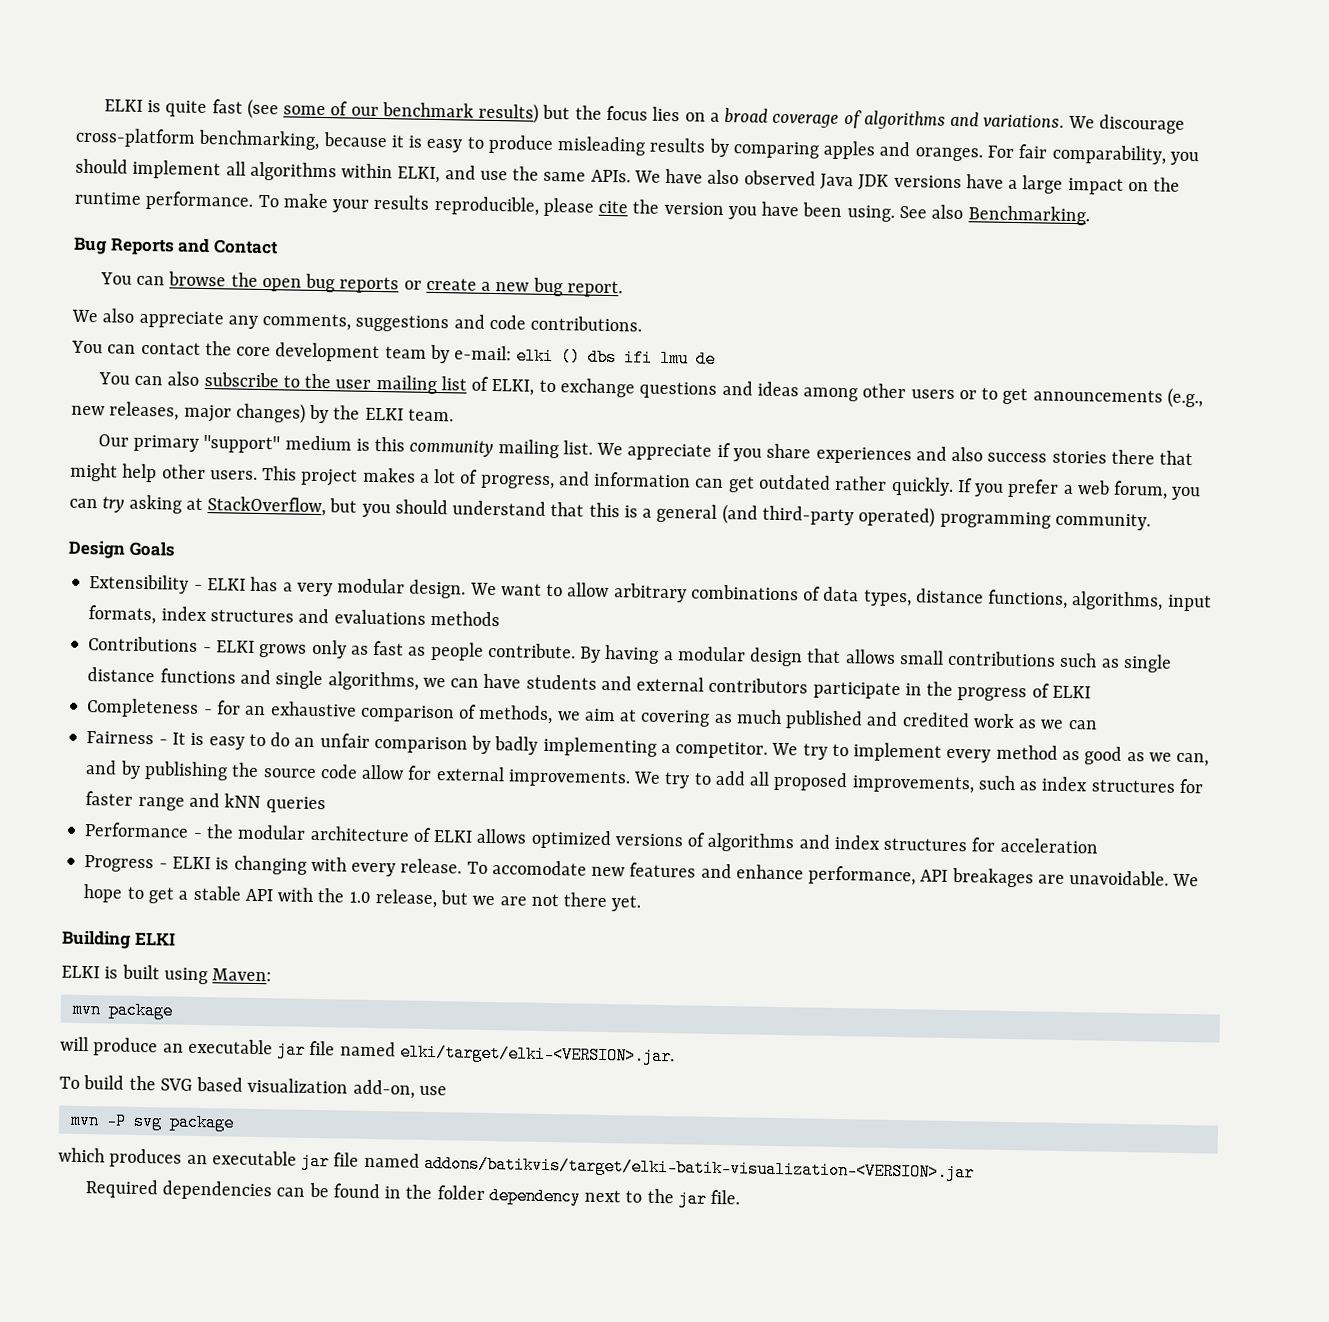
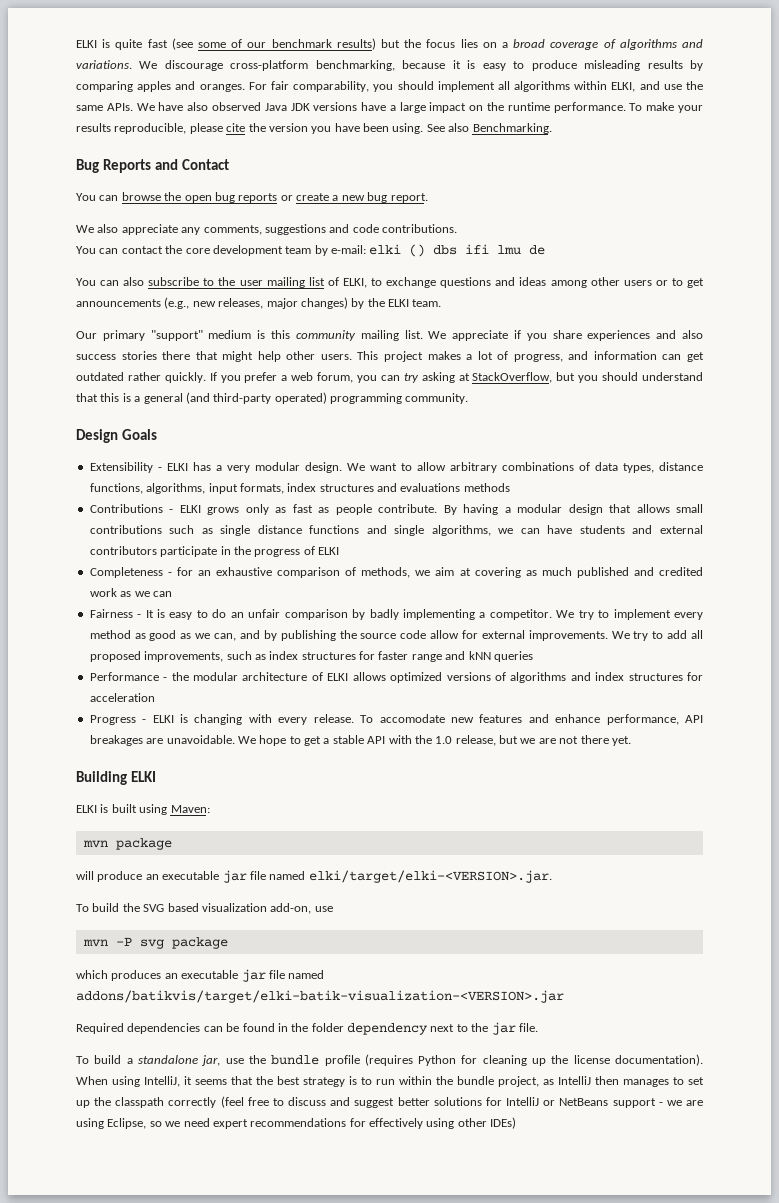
+ To build a standalone jar, use the bundle profile (requires Python for cleaning up the license documentation). When using IntelliJ, it seems that the best strategy is to run within the bundle project, as IntelliJ then manages to set up the classpath correctly (feel free to discuss and suggest better solutions for IntelliJ or NetBeans support - we are using Eclipse, so we need expert recommendations for effectively using other IDEs)

